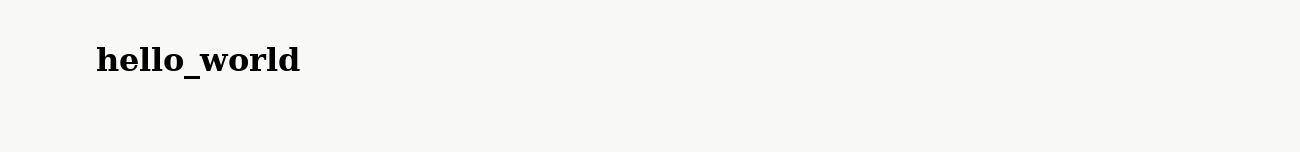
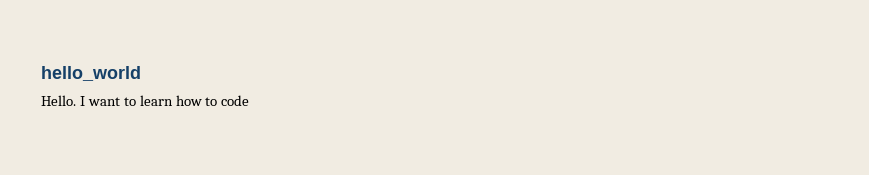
+ Hello. I want to learn how to code

